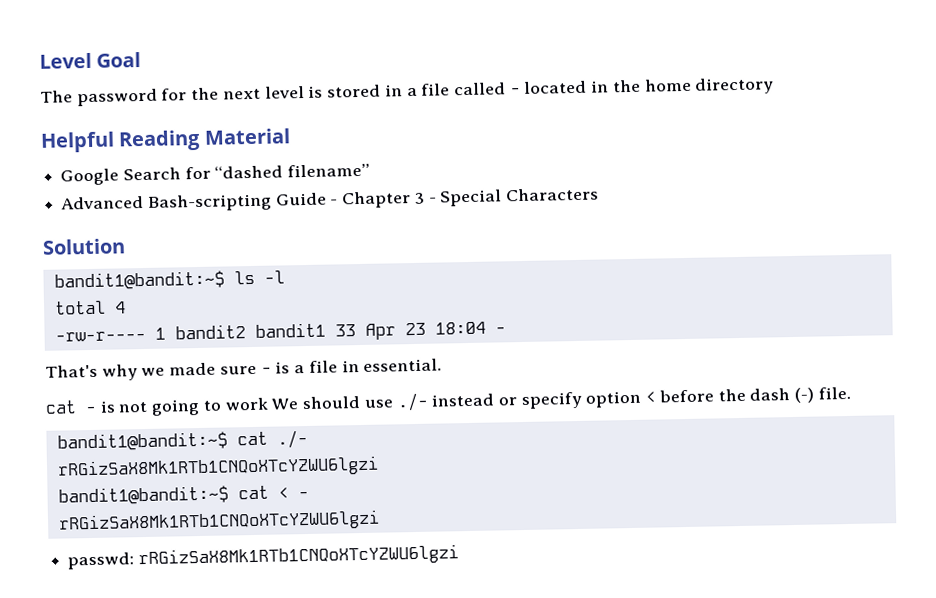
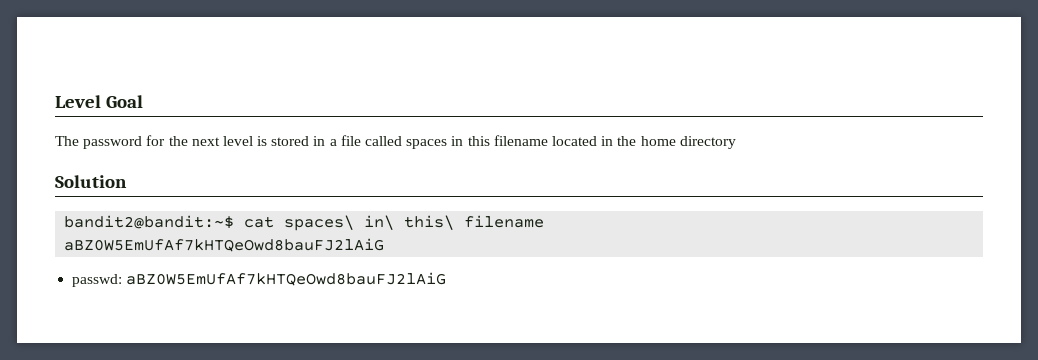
- The password for the next level is stored in a file called - located in the home directory
+ The password for the next level is stored in a file called spaces in this filename located in the home directory
- Helpful Reading Material
- Google Search for “dashed filename”
- Advanced Bash-scripting Guide - Chapter 3 - Special Characters
  Solution
- bandit1@bandit:~$ ls -l
- total 4
- -rw-r---- 1 bandit2 bandit1 33 Apr 23 18:04 -
- That's why we made sure - is a file in essential.
- cat - is not going to work We should use ./- instead or specify option < before the dash (-) file.
- bandit1@bandit:~$ cat ./-
- rRGizSaX8Mk1RTb1CNQoXTcYZWU6lgzi
- bandit1@bandit:~$ cat < -
- rRGizSaX8Mk1RTb1CNQoXTcYZWU6lgzi
+ bandit2@bandit:~$ cat spaces\ in\ this\ filename
+ aBZ0W5EmUfAf7kHTQeOwd8bauFJ2lAiG
- passwd: rRGizSaX8Mk1RTb1CNQoXTcYZWU6lgzi
+ passwd: aBZ0W5EmUfAf7kHTQeOwd8bauFJ2lAiG

